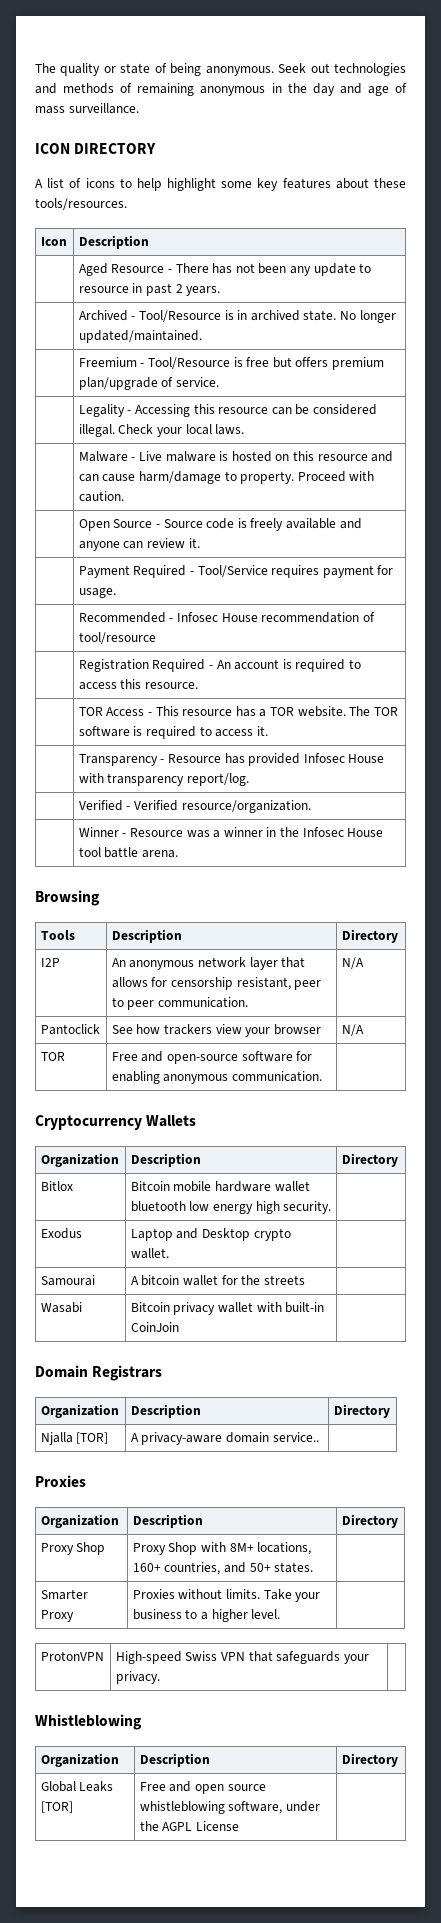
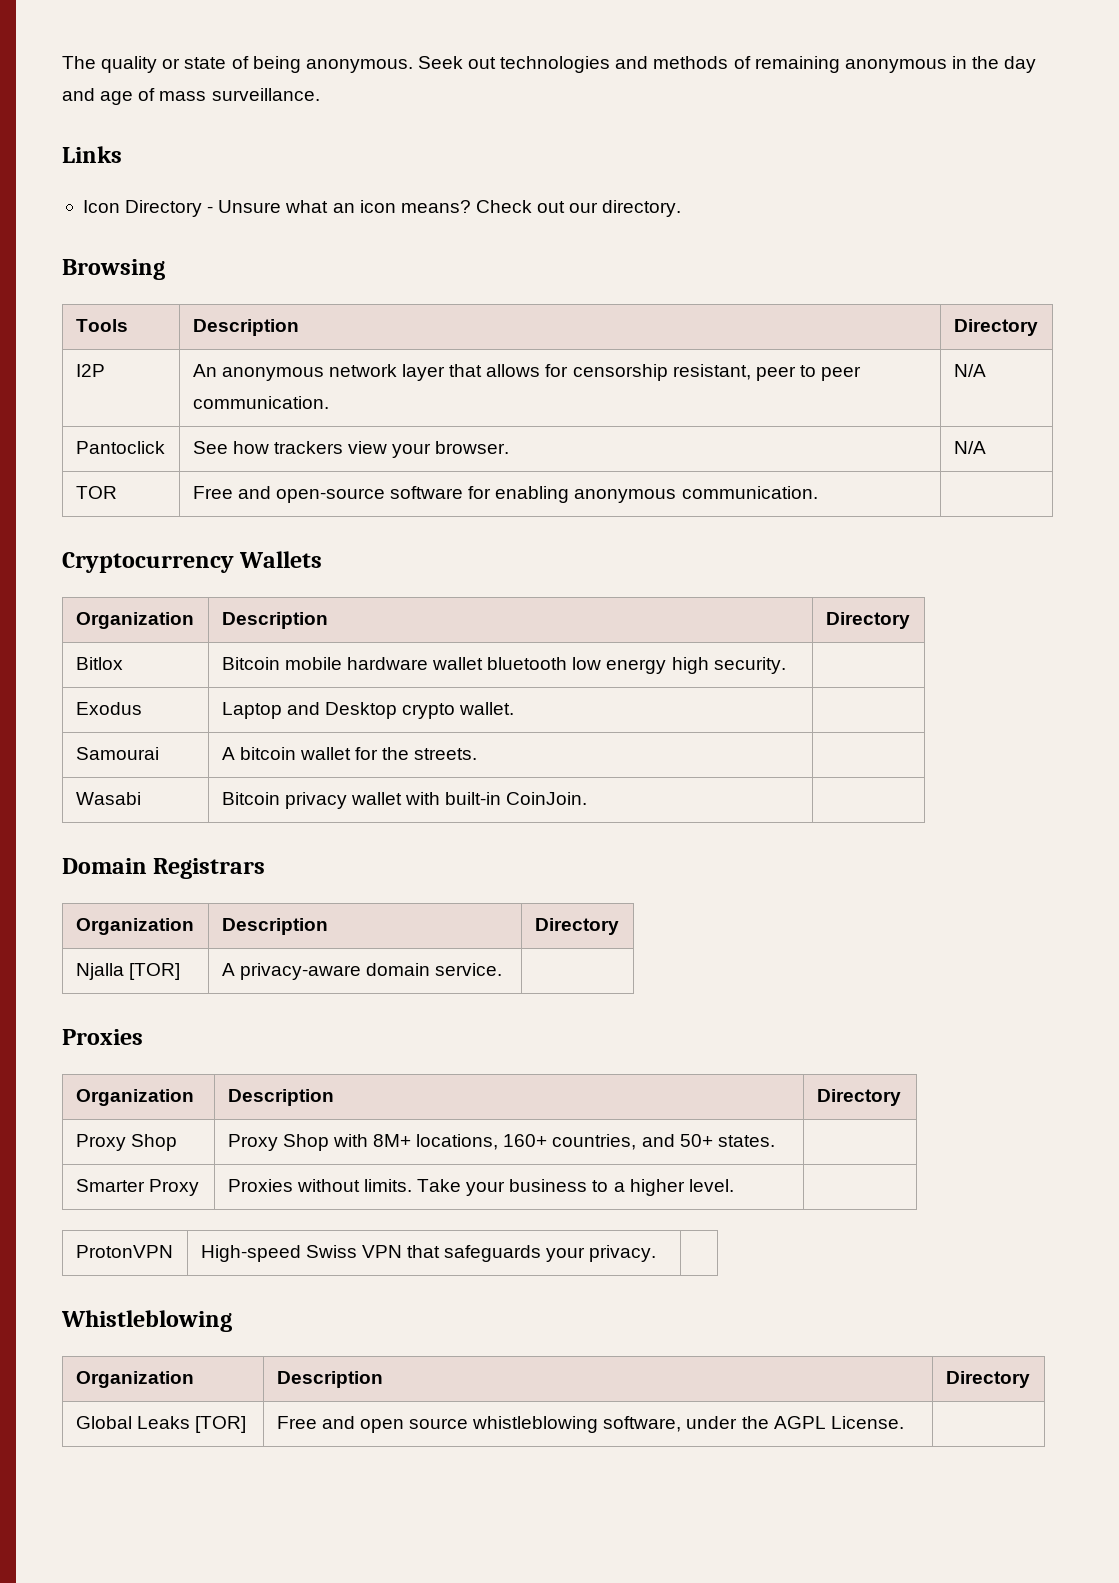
- ICON DIRECTORY
- A list of icons to help highlight some key features about these tools/resources.
- Icon | Description
- | Aged Resource - There has not been any update to resource in past 2 years.
- | Archived - Tool/Resource is in archived state. No longer updated/maintained.
- | Freemium - Tool/Resource is free but offers premium plan/upgrade of service.
- | Legality - Accessing this resource can be considered illegal. Check your local laws.
- | Malware - Live malware is hosted on this resource and can cause harm/damage to property. Proceed with caution.
- | Open Source - Source code is freely available and anyone can review it.
- | Payment Required - Tool/Service requires payment for usage.
- | Recommended - Infosec House recommendation of tool/resource
- | Registration Required - An account is required to access this resource.
- | TOR Access - This resource has a TOR website. The TOR software is required to access it.
- | Transparency - Resource has provided Infosec House with transparency report/log.
- | Verified - Verified resource/organization.
- | Winner - Resource was a winner in the Infosec House tool battle arena.
+ Links
+ Icon Directory - Unsure what an icon means? Check out our directory.
- Pantoclick | See how trackers view your browser | N/A
+ Pantoclick | See how trackers view your browser. | N/A
- Samourai | A bitcoin wallet for the streets |
+ Samourai | A bitcoin wallet for the streets. |
- Wasabi | Bitcoin privacy wallet with built-in CoinJoin |
+ Wasabi | Bitcoin privacy wallet with built-in CoinJoin. |
- Njalla [TOR] | A privacy-aware domain service.. |
+ Njalla [TOR] | A privacy-aware domain service. |
- Global Leaks [TOR] | Free and open source whistleblowing software, under the AGPL License |
+ Global Leaks [TOR] | Free and open source whistleblowing software, under the AGPL License. |

